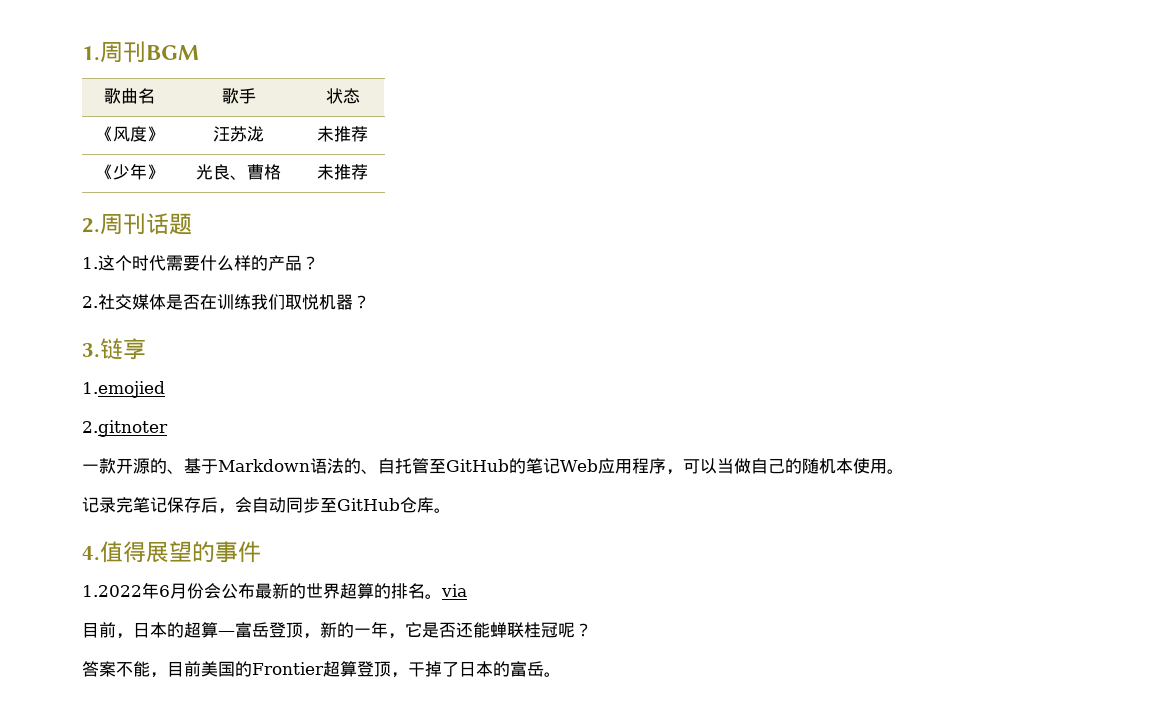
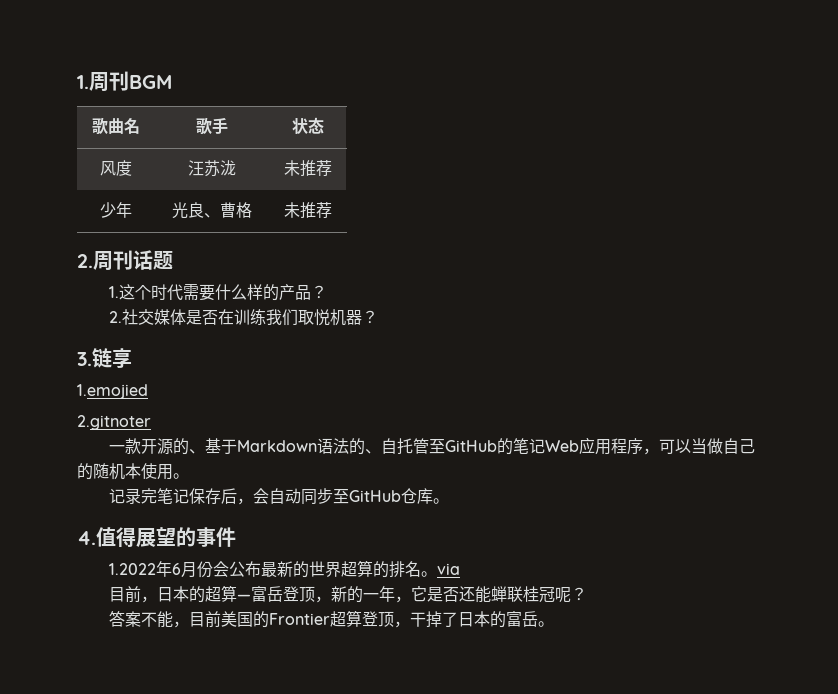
- 《风度》 | 汪苏泷 | 未推荐
+ 风度 | 汪苏泷 | 未推荐
- 《少年》 | 光良、曹格 | 未推荐
+ 少年 | 光良、曹格 | 未推荐

